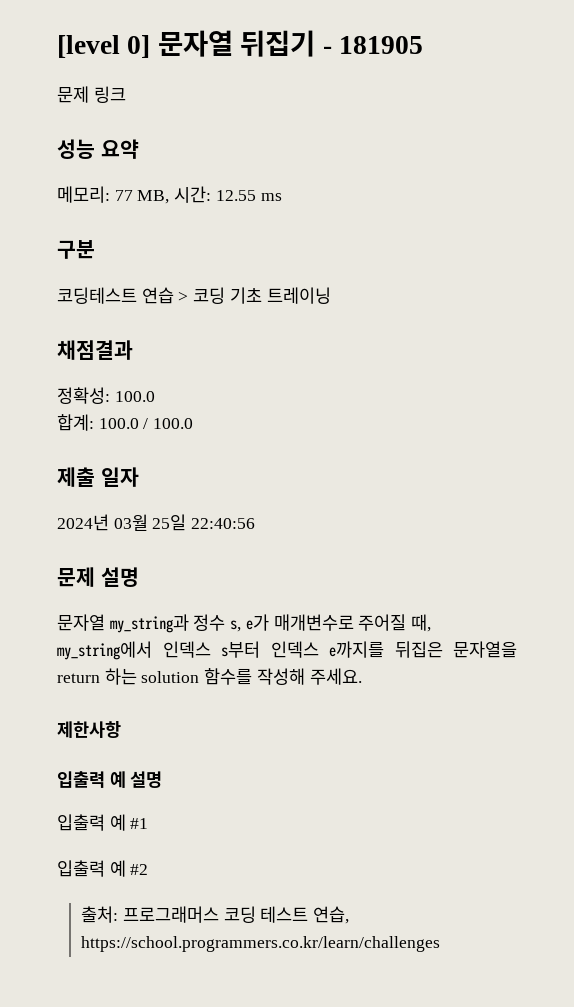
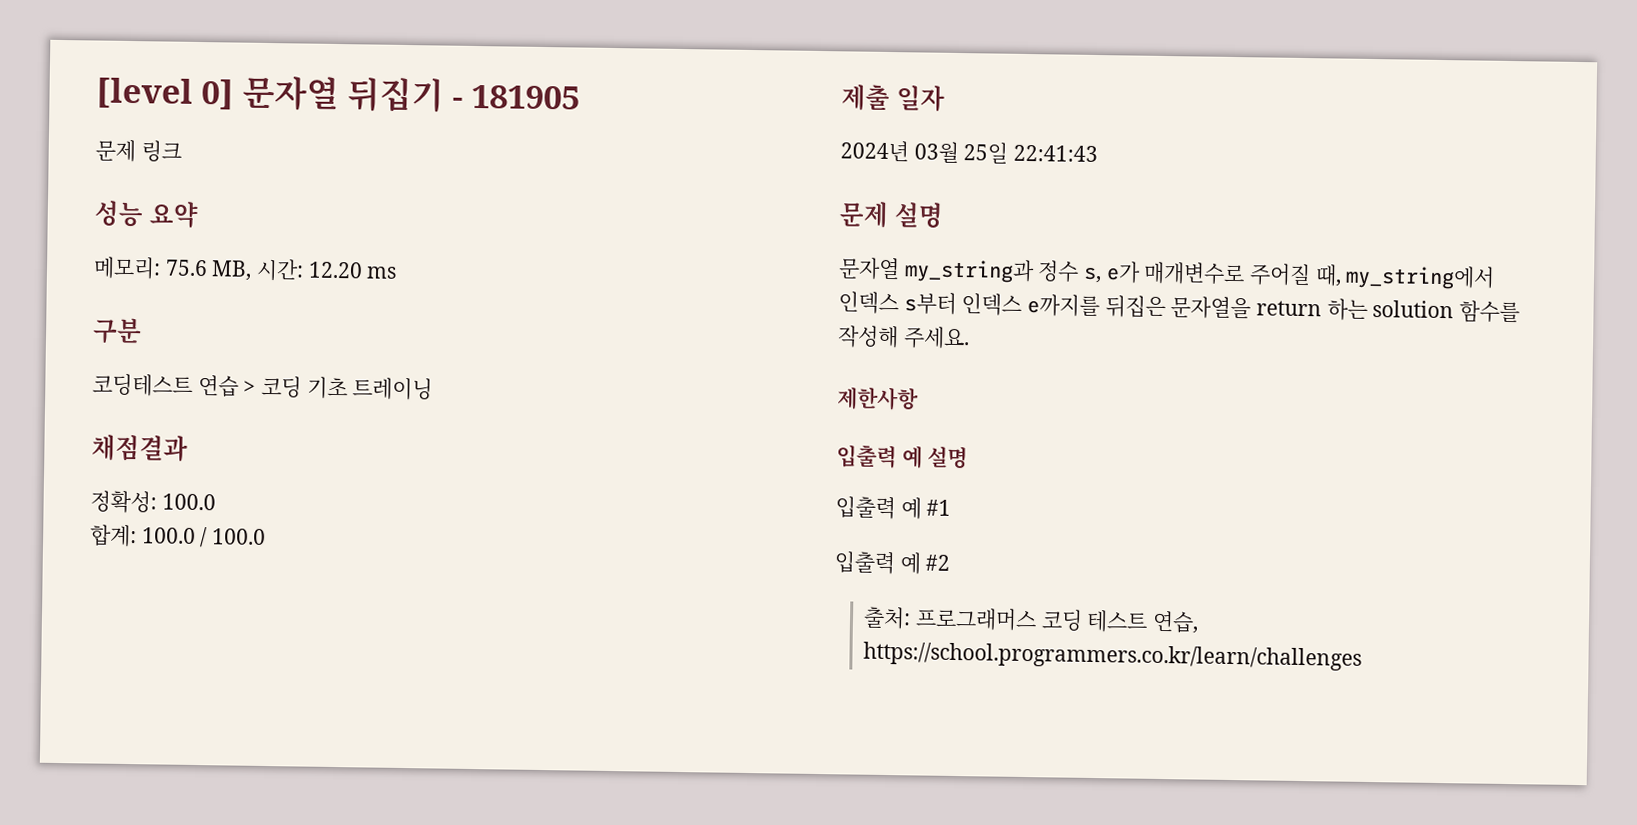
- 메모리: 77 MB, 시간: 12.55 ms
+ 메모리: 75.6 MB, 시간: 12.20 ms
- 2024년 03월 25일 22:40:56
+ 2024년 03월 25일 22:41:43

